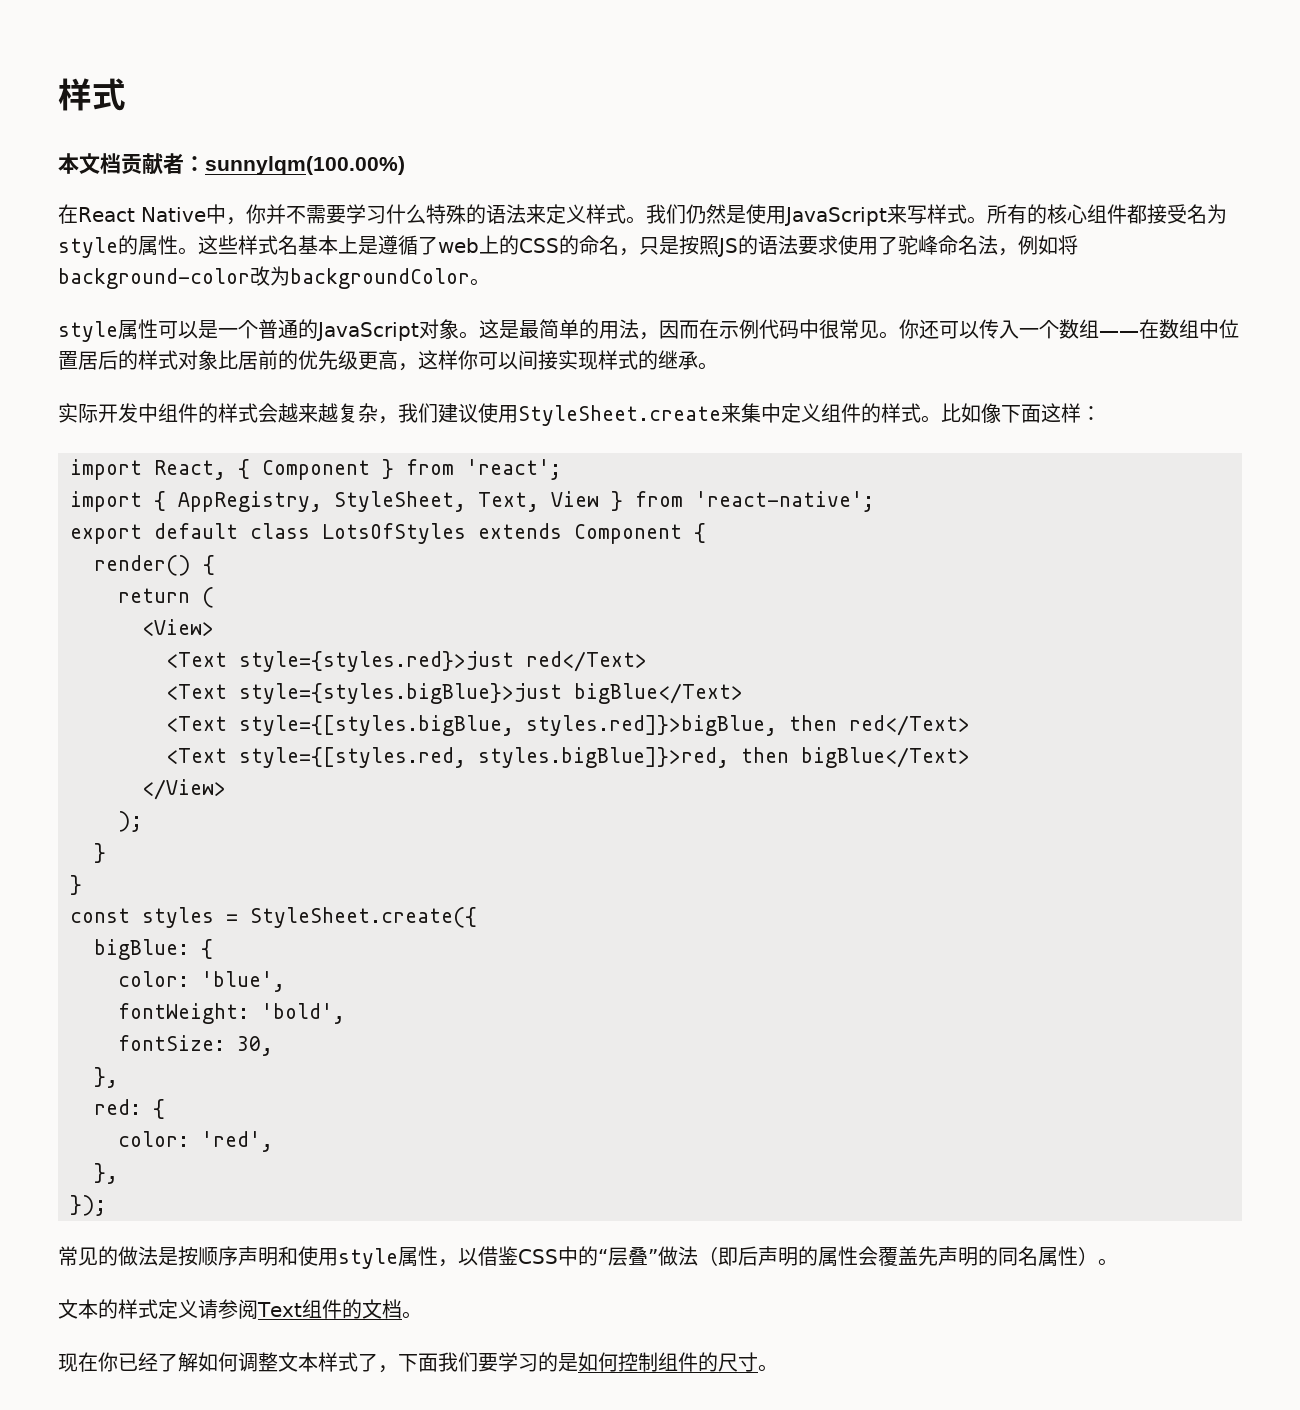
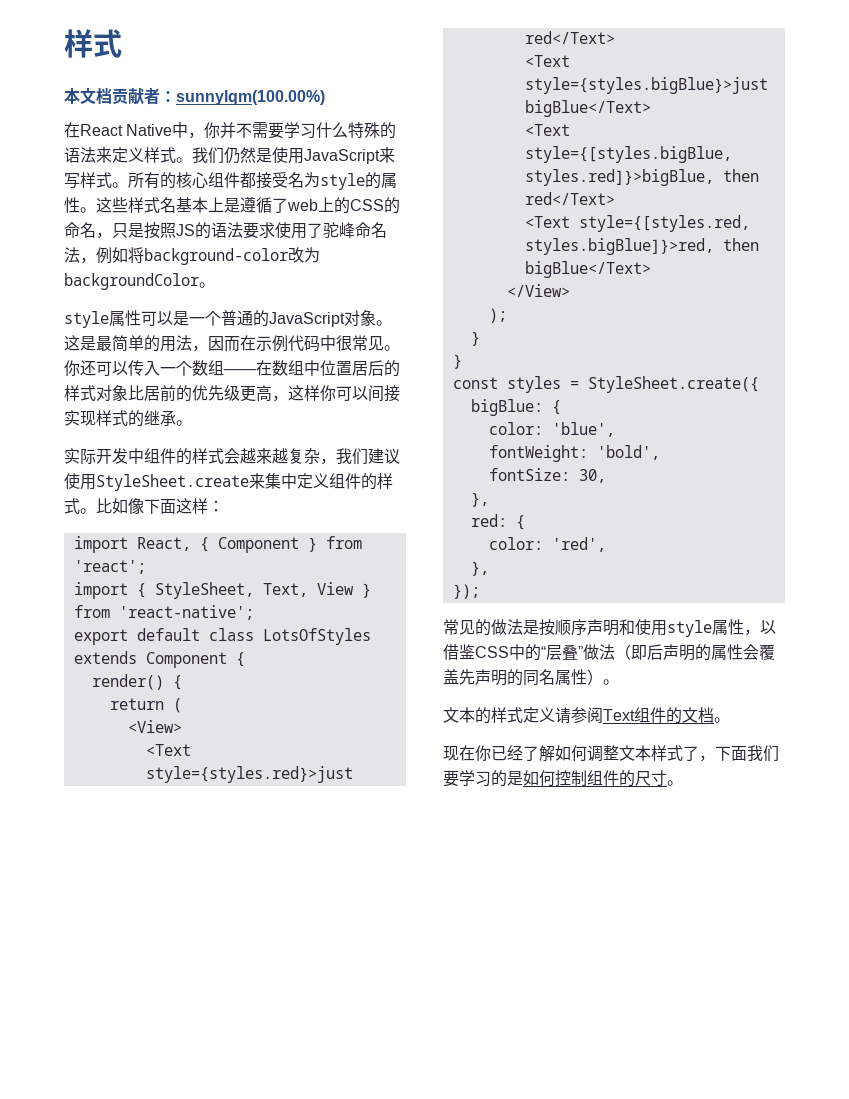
- import { AppRegistry, StyleSheet, Text, View } from 'react-native';
+ import { StyleSheet, Text, View } from 'react-native';

